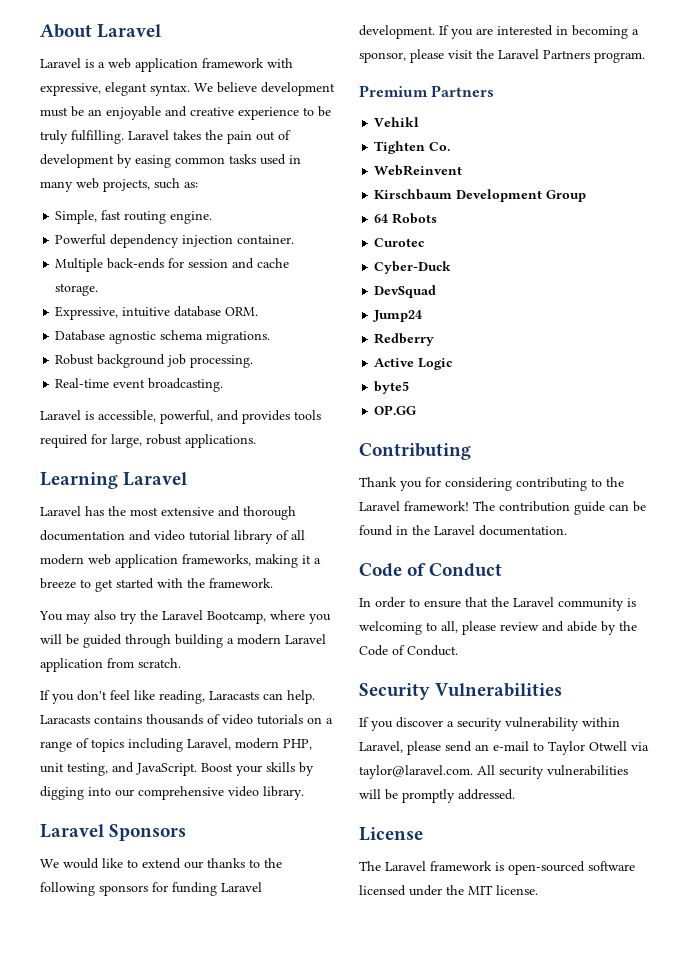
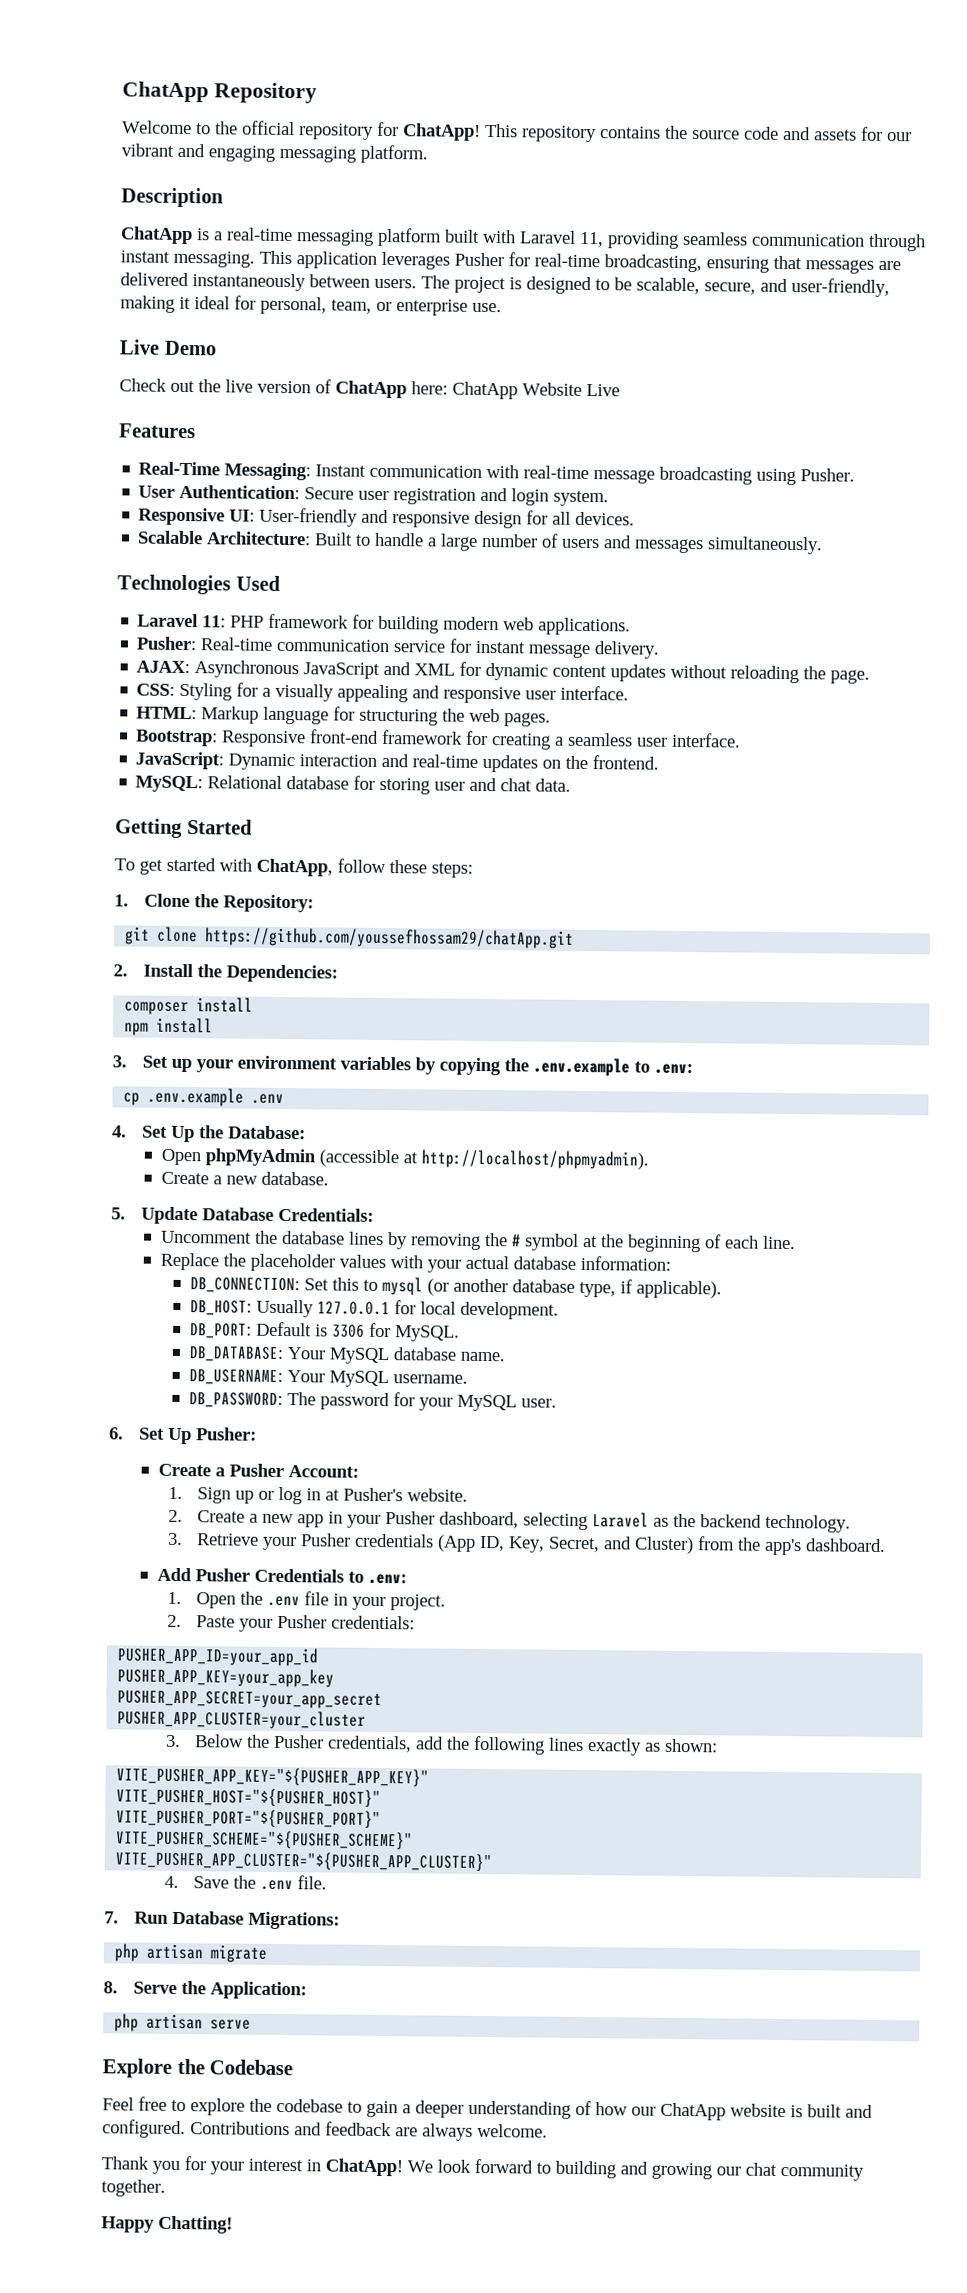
- About Laravel
- Laravel is a web application framework with expressive, elegant syntax. We believe development must be an enjoyable and creative experience to be truly fulfilling. Laravel takes the pain out of development by easing common tasks used in many web projects, such as:
- Simple, fast routing engine.
- Powerful dependency injection container.
- Multiple back-ends for session and cache storage.
- Expressive, intuitive database ORM.
- Database agnostic schema migrations.
- Robust background job processing.
- Real-time event broadcasting.
- Laravel is accessible, powerful, and provides tools required for large, robust applications.
- Learning Laravel
- Laravel has the most extensive and thorough documentation and video tutorial library of all modern web application frameworks, making it a breeze to get started with the framework.
- You may also try the Laravel Bootcamp, where you will be guided through building a modern Laravel application from scratch.
- If you don't feel like reading, Laracasts can help. Laracasts contains thousands of video tutorials on a range of topics including Laravel, modern PHP, unit testing, and JavaScript. Boost your skills by digging into our comprehensive video library.
- Laravel Sponsors
- We would like to extend our thanks to the following sponsors for funding Laravel development. If you are interested in becoming a sponsor, please visit the Laravel Partners program.
- Premium Partners
- Vehikl
- Tighten Co.
- WebReinvent
- Kirschbaum Development Group
- 64 Robots
- Curotec
- Cyber-Duck
- DevSquad
- Jump24
- Redberry
- Active Logic
- byte5
- OP.GG
- Contributing
- Thank you for considering contributing to the Laravel framework! The contribution guide can be found in the Laravel documentation.
- Code of Conduct
- In order to ensure that the Laravel community is welcoming to all, please review and abide by the Code of Conduct.
- Security Vulnerabilities
- If you discover a security vulnerability within Laravel, please send an e-mail to Taylor Otwell via taylor@laravel.com. All security vulnerabilities will be promptly addressed.
- License
- The Laravel framework is open-sourced software licensed under the MIT license.
+ ChatApp Repository
+ Welcome to the official repository for ChatApp! This repository contains the source code and assets for our vibrant and engaging messaging platform.
+ Description
+ ChatApp is a real-time messaging platform built with Laravel 11, providing seamless communication through instant messaging. This application leverages Pusher for real-time broadcasting, ensuring that messages are delivered instantaneously between users. The project is designed to be scalable, secure, and user-friendly, making it ideal for personal, team, or enterprise use.
+ Live Demo
+ Check out the live version of ChatApp here: ChatApp Website Live
+ Features
+ Real-Time Messaging: Instant communication with real-time message broadcasting using Pusher.
+ User Authentication: Secure user registration and login system.
+ Responsive UI: User-friendly and responsive design for all devices.
+ Scalable Architecture: Built to handle a large number of users and messages simultaneously.
+ Technologies Used
+ Laravel 11: PHP framework for building modern web applications.
+ Pusher: Real-time communication service for instant message delivery.
+ AJAX: Asynchronous JavaScript and XML for dynamic content updates without reloading the page.
+ CSS: Styling for a visually appealing and responsive user interface.
+ HTML: Markup language for structuring the web pages.
+ Bootstrap: Responsive front-end framework for creating a seamless user interface.
+ JavaScript: Dynamic interaction and real-time updates on the frontend.
+ MySQL: Relational database for storing user and chat data.
+ Getting Started
+ To get started with ChatApp, follow these steps:
+ 1. Clone the Repository:
+ git clone https://github.com/youssefhossam29/chatApp.git
+ 2. Install the Dependencies:
+ composer install
+ npm install
+ 3. Set up your environment variables by copying the .env.example to .env:
+ cp .env.example .env
+ 4. Set Up the Database:
+ Open phpMyAdmin (accessible at http://localhost/phpmyadmin).
+ Create a new database.
+ 5. Update Database Credentials:
+ Uncomment the database lines by removing the # symbol at the beginning of each line.
+ Replace the placeholder values with your actual database information:
+ DB_CONNECTION: Set this to mysql (or another database type, if applicable).
+ DB_HOST: Usually 127.0.0.1 for local development.
+ DB_PORT: Default is 3306 for MySQL.
+ DB_DATABASE: Your MySQL database name.
+ DB_USERNAME: Your MySQL username.
+ DB_PASSWORD: The password for your MySQL user.
+ 6. Set Up Pusher:
+ Create a Pusher Account:
+ 1. Sign up or log in at Pusher's website.
+ 2. Create a new app in your Pusher dashboard, selecting Laravel as the backend technology.
+ 3. Retrieve your Pusher credentials (App ID, Key, Secret, and Cluster) from the app's dashboard.
+ Add Pusher Credentials to .env:
+ 1. Open the .env file in your project.
+ 2. Paste your Pusher credentials:
+ PUSHER_APP_ID=your_app_id
+ PUSHER_APP_KEY=your_app_key
+ PUSHER_APP_SECRET=your_app_secret
+ PUSHER_APP_CLUSTER=your_cluster
+ 3. Below the Pusher credentials, add the following lines exactly as shown:
+ VITE_PUSHER_APP_KEY="${PUSHER_APP_KEY}"
+ VITE_PUSHER_HOST="${PUSHER_HOST}"
+ VITE_PUSHER_PORT="${PUSHER_PORT}"
+ VITE_PUSHER_SCHEME="${PUSHER_SCHEME}"
+ VITE_PUSHER_APP_CLUSTER="${PUSHER_APP_CLUSTER}"
+ 4. Save the .env file.
+ 7. Run Database Migrations:
+ php artisan migrate
+ 8. Serve the Application:
+ php artisan serve
+ Explore the Codebase
+ Feel free to explore the codebase to gain a deeper understanding of how our ChatApp website is built and configured. Contributions and feedback are always welcome.
+ Thank you for your interest in ChatApp! We look forward to building and growing our chat community together.
+ Happy Chatting!

